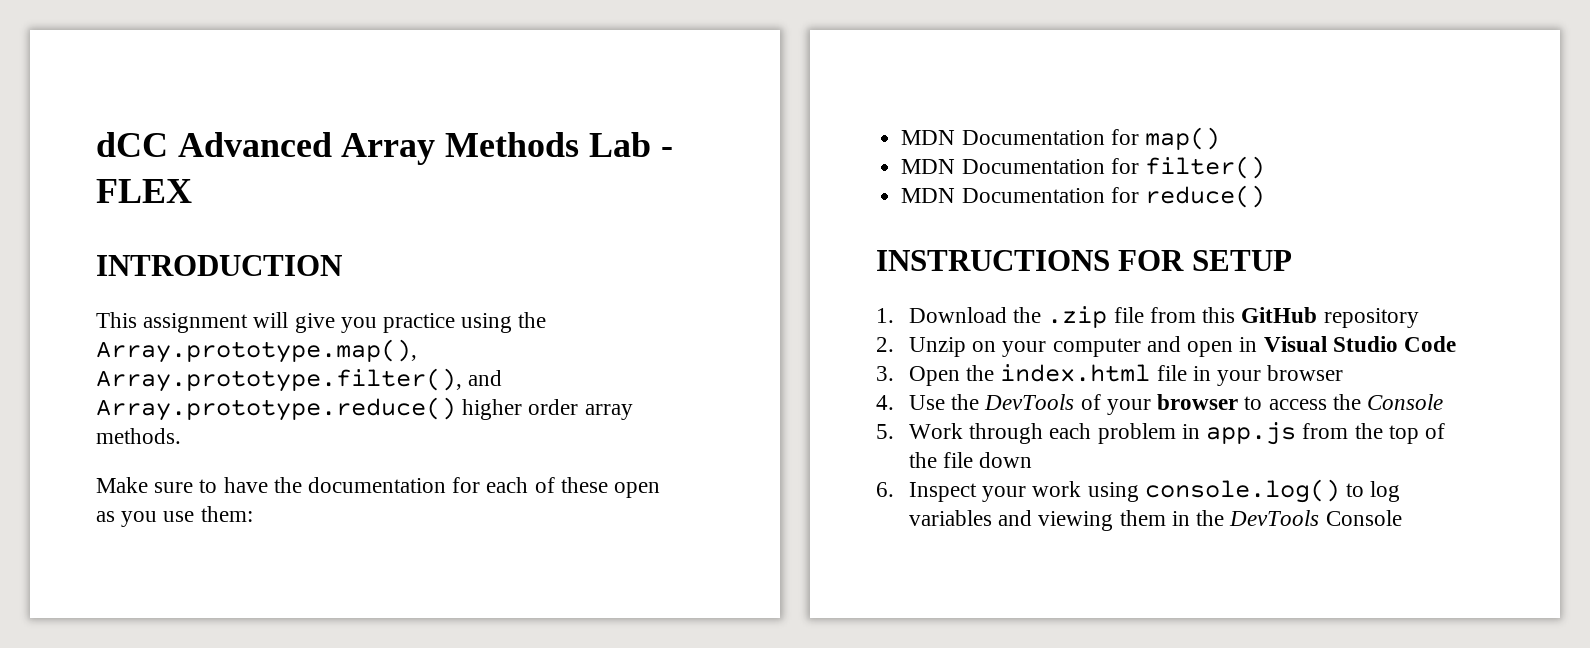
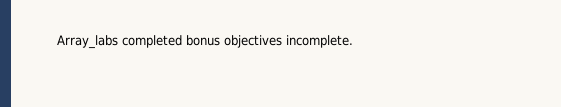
- dCC Advanced Array Methods Lab - FLEX
- INTRODUCTION
- This assignment will give you practice using the Array.prototype.map(), Array.prototype.filter(), and Array.prototype.reduce() higher order array methods.
- Make sure to have the documentation for each of these open as you use them:
- MDN Documentation for map()
- MDN Documentation for filter()
- MDN Documentation for reduce()
- INSTRUCTIONS FOR SETUP
- 1. Download the .zip file from this GitHub repository
- 2. Unzip on your computer and open in Visual Studio Code
- 3. Open the index.html file in your browser
- 4. Use the DevTools of your browser to access the Console
- 5. Work through each problem in app.js from the top of the file down
- 6. Inspect your work using console.log() to log variables and viewing them in the DevTools Console
+ Array_labs completed bonus objectives incomplete.

